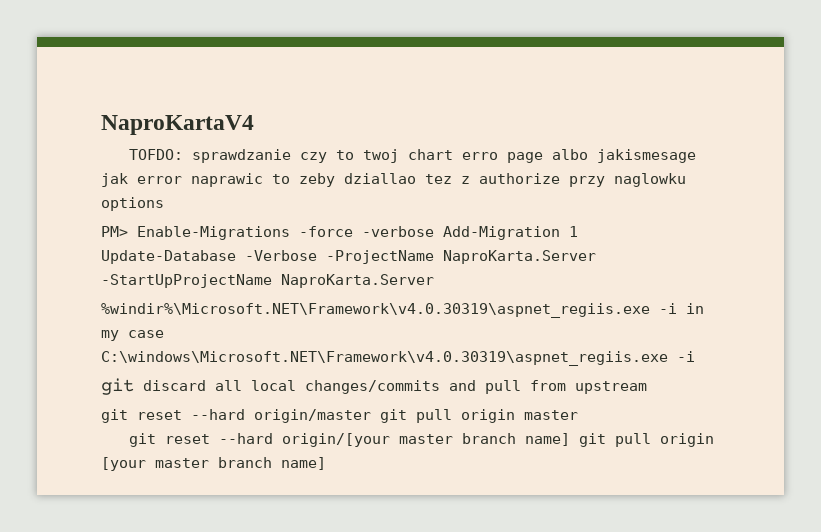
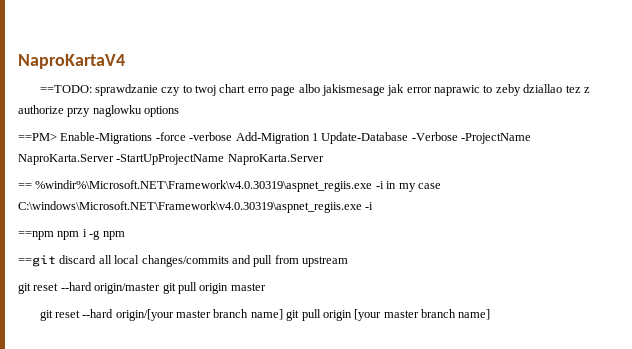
- TOFDO: sprawdzanie czy to twoj chart erro page albo jakismesage jak error naprawic to zeby dziallao tez z authorize przy naglowku options
+ ==TODO: sprawdzanie czy to twoj chart erro page albo jakismesage jak error naprawic to zeby dziallao tez z authorize przy naglowku options
- PM> Enable-Migrations -force -verbose Add-Migration 1 Update-Database -Verbose -ProjectName NaproKarta.Server -StartUpProjectName NaproKarta.Server
+ ==PM> Enable-Migrations -force -verbose Add-Migration 1 Update-Database -Verbose -ProjectName NaproKarta.Server -StartUpProjectName NaproKarta.Server
- %windir%\Microsoft.NET\Framework\v4.0.30319\aspnet_regiis.exe -i in my case C:\windows\Microsoft.NET\Framework\v4.0.30319\aspnet_regiis.exe -i
+ == %windir%\Microsoft.NET\Framework\v4.0.30319\aspnet_regiis.exe -i in my case C:\windows\Microsoft.NET\Framework\v4.0.30319\aspnet_regiis.exe -i
- git discard all local changes/commits and pull from upstream
+ ==npm npm i -g npm
+ ==git discard all local changes/commits and pull from upstream

